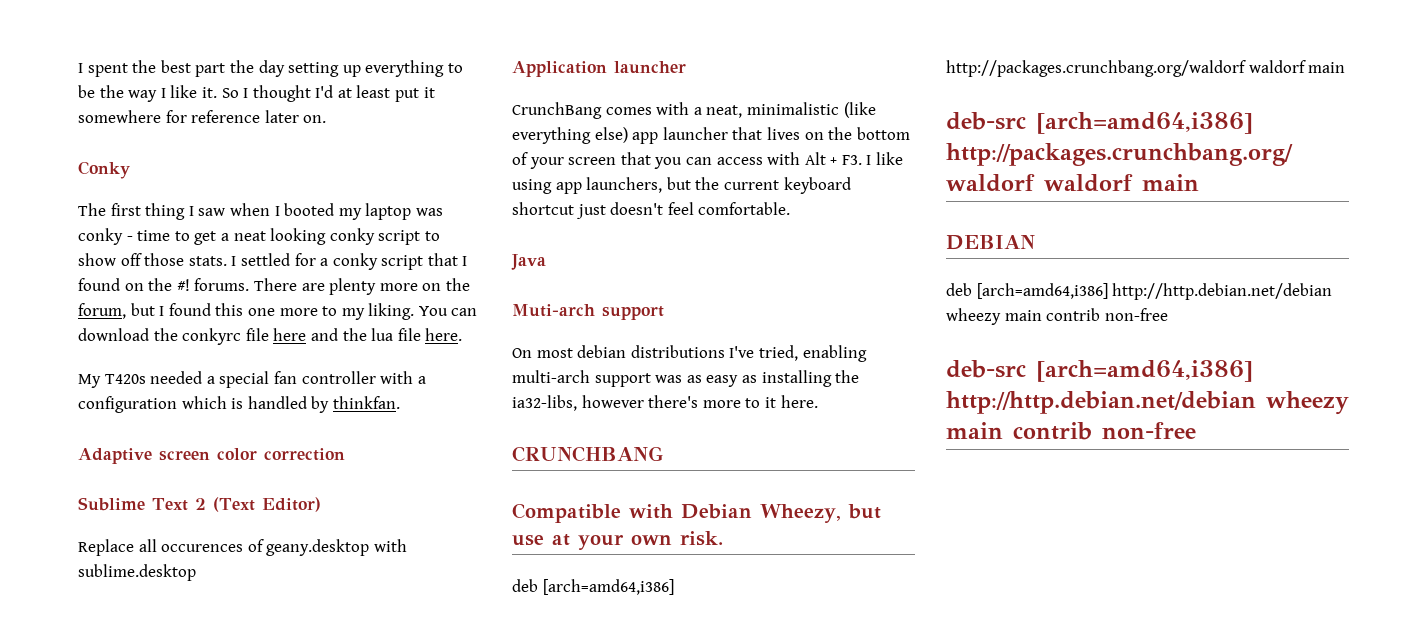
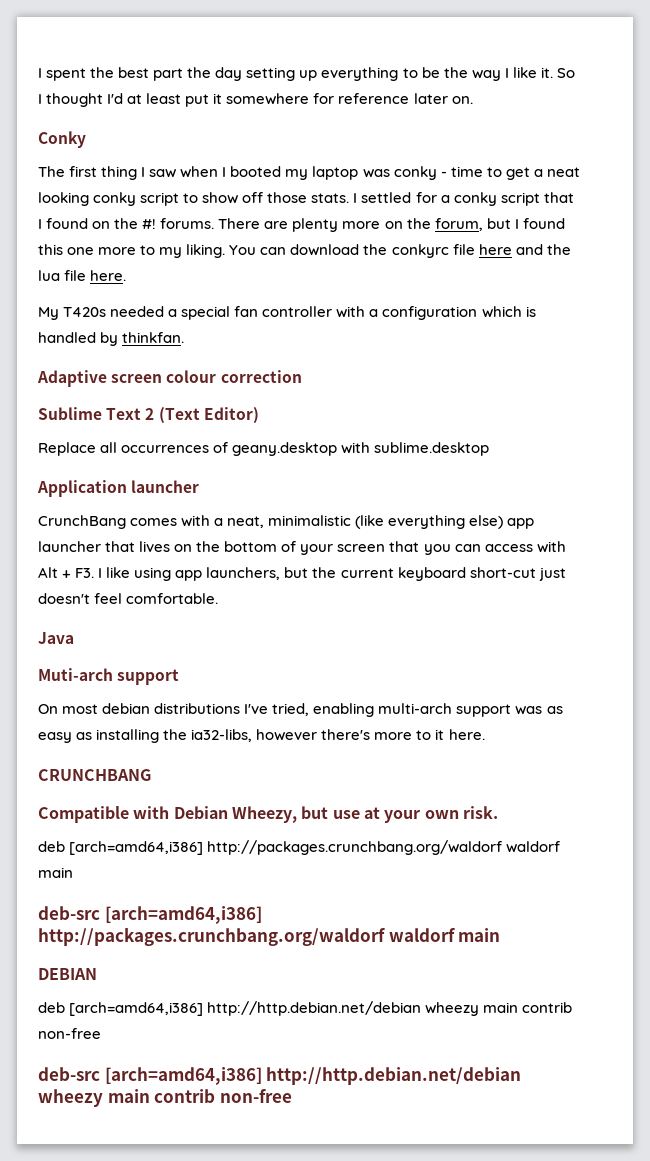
- Adaptive screen color correction
+ Adaptive screen colour correction
- Replace all occurences of geany.desktop with sublime.desktop
+ Replace all occurrences of geany.desktop with sublime.desktop
- CrunchBang comes with a neat, minimalistic (like everything else) app launcher that lives on the bottom of your screen that you can access with Alt + F3. I like using app launchers, but the current keyboard shortcut just doesn't feel comfortable.
+ CrunchBang comes with a neat, minimalistic (like everything else) app launcher that lives on the bottom of your screen that you can access with Alt + F3. I like using app launchers, but the current keyboard short-cut just doesn't feel comfortable.

